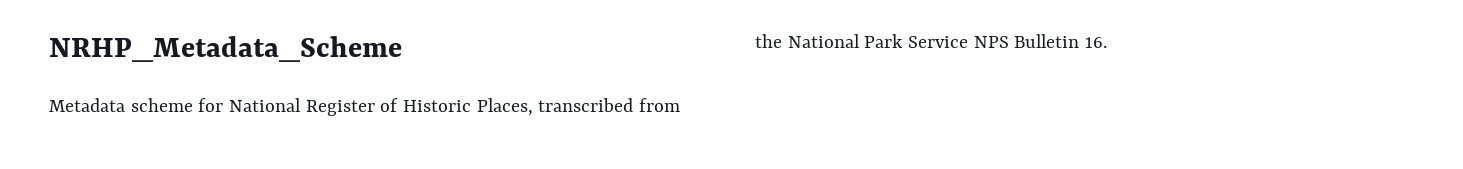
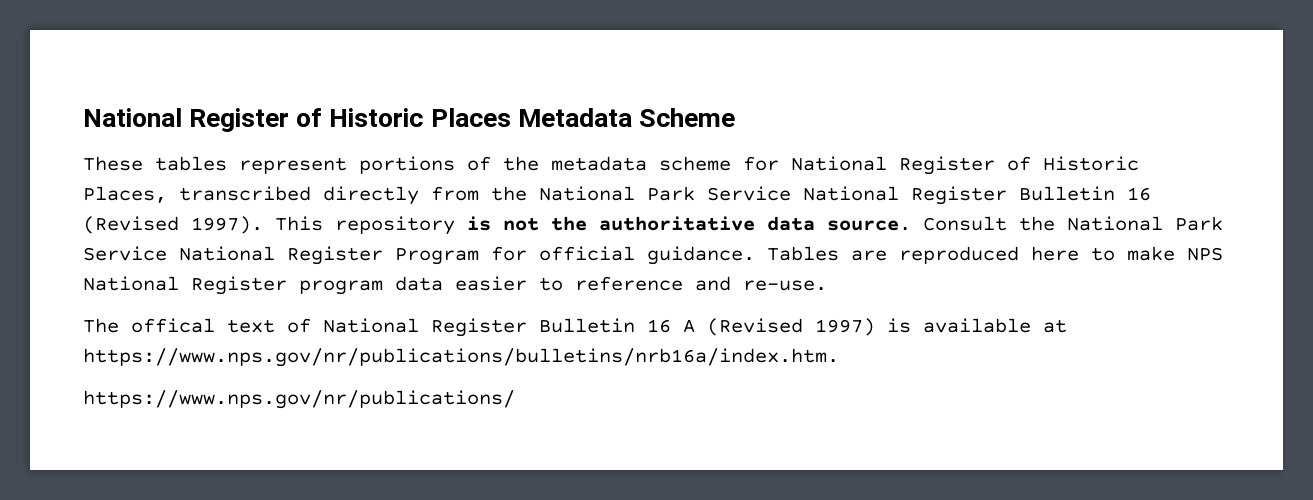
- NRHP_Metadata_Scheme
- Metadata scheme for National Register of Historic Places, transcribed from the National Park Service NPS Bulletin 16.
+ National Register of Historic Places Metadata Scheme
+ These tables represent portions of the metadata scheme for National Register of Historic Places, transcribed directly from the National Park Service National Register Bulletin 16 (Revised 1997). This repository is not the authoritative data source. Consult the National Park Service National Register Program for official guidance. Tables are reproduced here to make NPS National Register program data easier to reference and re-use.
+ The offical text of National Register Bulletin 16 A (Revised 1997) is available at https://www.nps.gov/nr/publications/bulletins/nrb16a/index.htm.
+ https://www.nps.gov/nr/publications/

